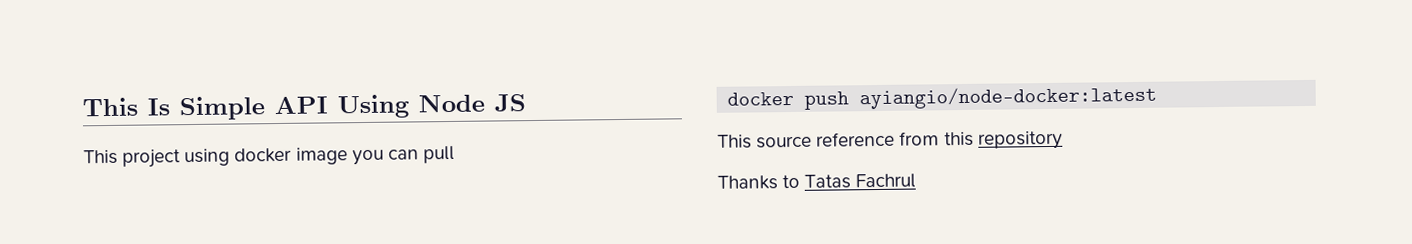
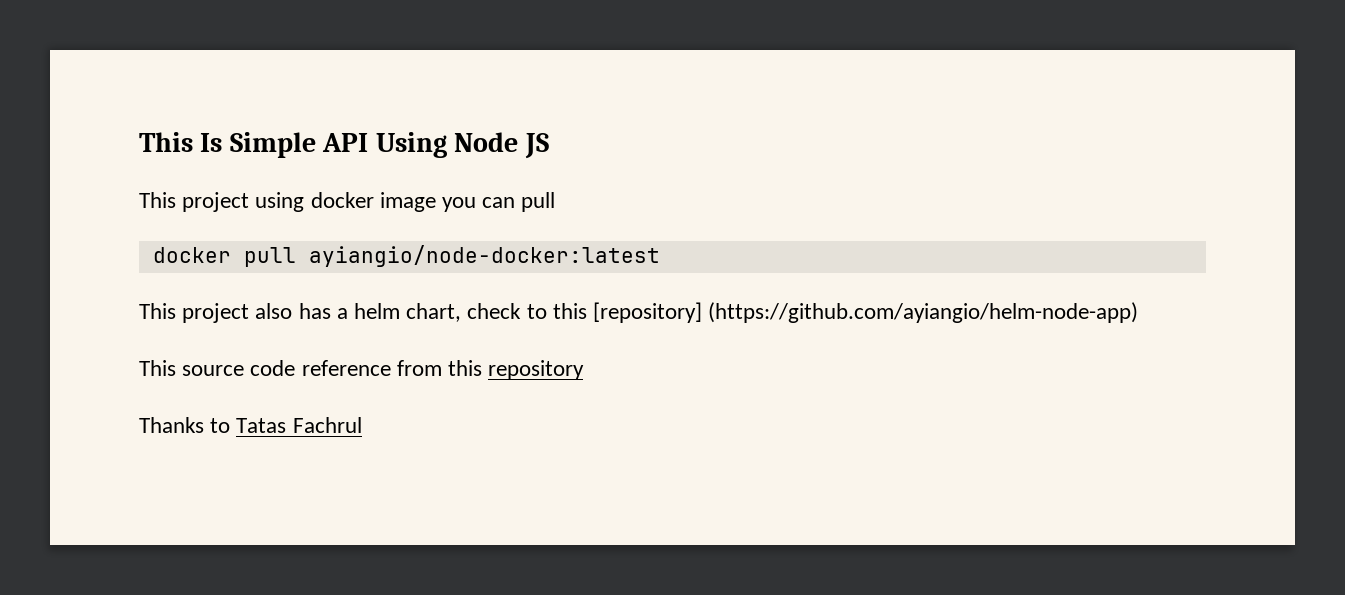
- docker push ayiangio/node-docker:latest
+ docker pull ayiangio/node-docker:latest
+ This project also has a helm chart, check to this [repository] (https://github.com/ayiangio/helm-node-app)
- This source reference from this repository
+ This source code reference from this repository

